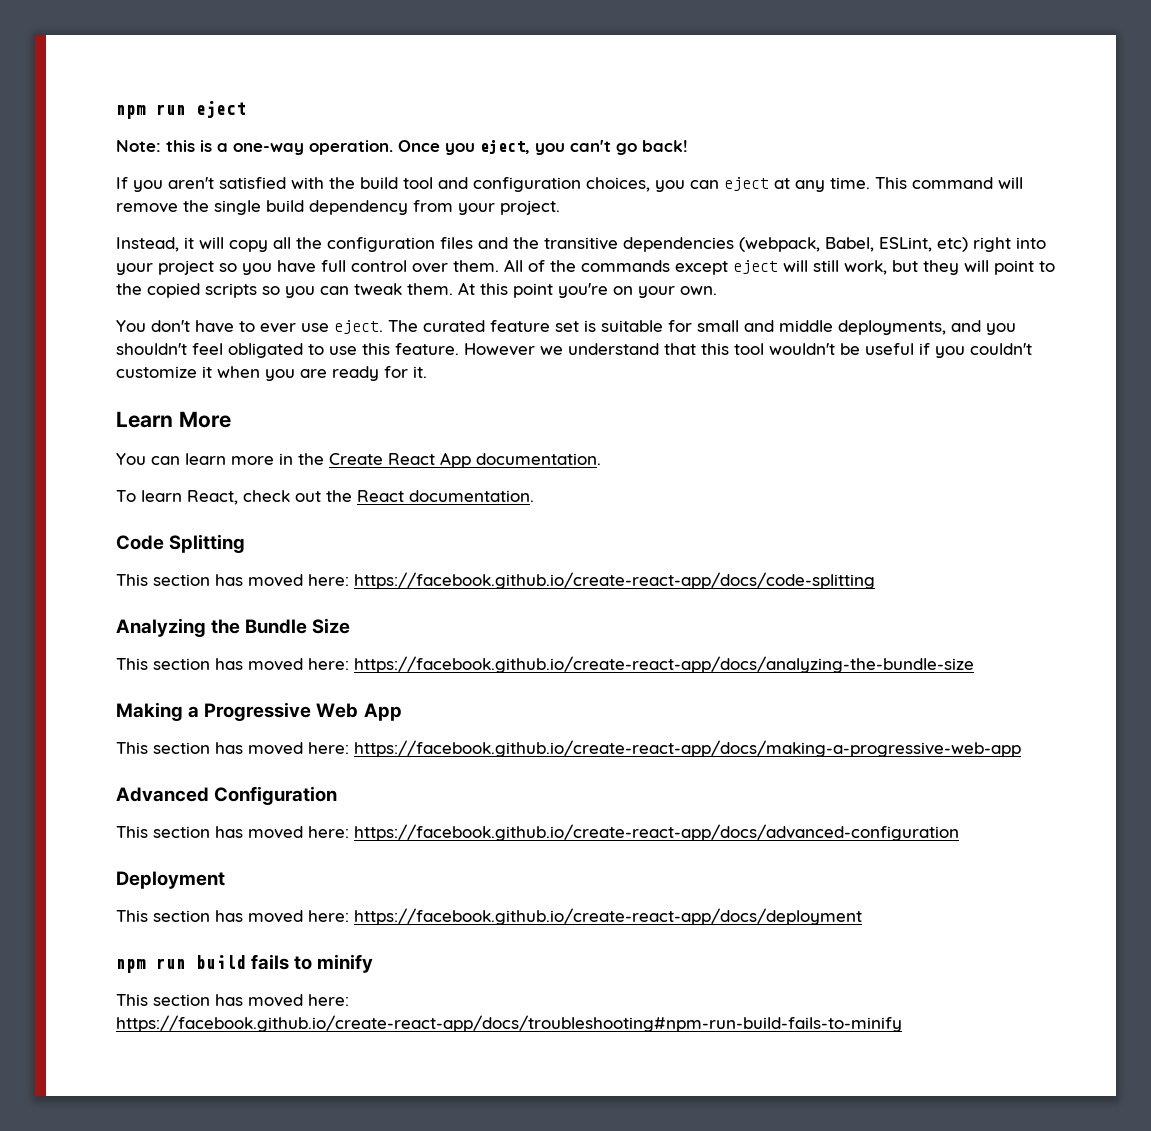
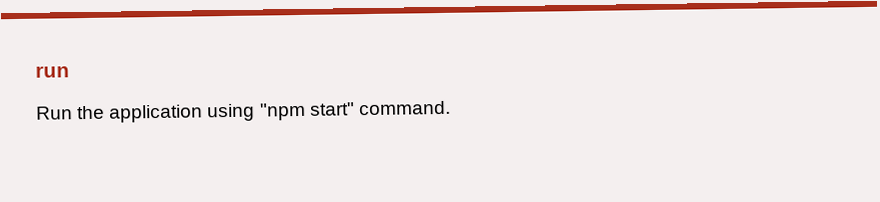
- npm run eject
- Note: this is a one-way operation. Once you eject, you can't go back!
- If you aren't satisfied with the build tool and configuration choices, you can eject at any time. This command will remove the single build dependency from your project.
- Instead, it will copy all the configuration files and the transitive dependencies (webpack, Babel, ESLint, etc) right into your project so you have full control over them. All of the commands except eject will still work, but they will point to the copied scripts so you can tweak them. At this point you're on your own.
- You don't have to ever use eject. The curated feature set is suitable for small and middle deployments, and you shouldn't feel obligated to use this feature. However we understand that this tool wouldn't be useful if you couldn't customize it when you are ready for it.
- Learn More
- You can learn more in the Create React App documentation.
- To learn React, check out the React documentation.
- Code Splitting
- This section has moved here: https://facebook.github.io/create-react-app/docs/code-splitting
- Analyzing the Bundle Size
- This section has moved here: https://facebook.github.io/create-react-app/docs/analyzing-the-bundle-size
- Making a Progressive Web App
- This section has moved here: https://facebook.github.io/create-react-app/docs/making-a-progressive-web-app
- Advanced Configuration
- This section has moved here: https://facebook.github.io/create-react-app/docs/advanced-configuration
- Deployment
- This section has moved here: https://facebook.github.io/create-react-app/docs/deployment
- npm run build fails to minify
- This section has moved here: https://facebook.github.io/create-react-app/docs/troubleshooting#npm-run-build-fails-to-minify
+ run
+ Run the application using "npm start" command.

